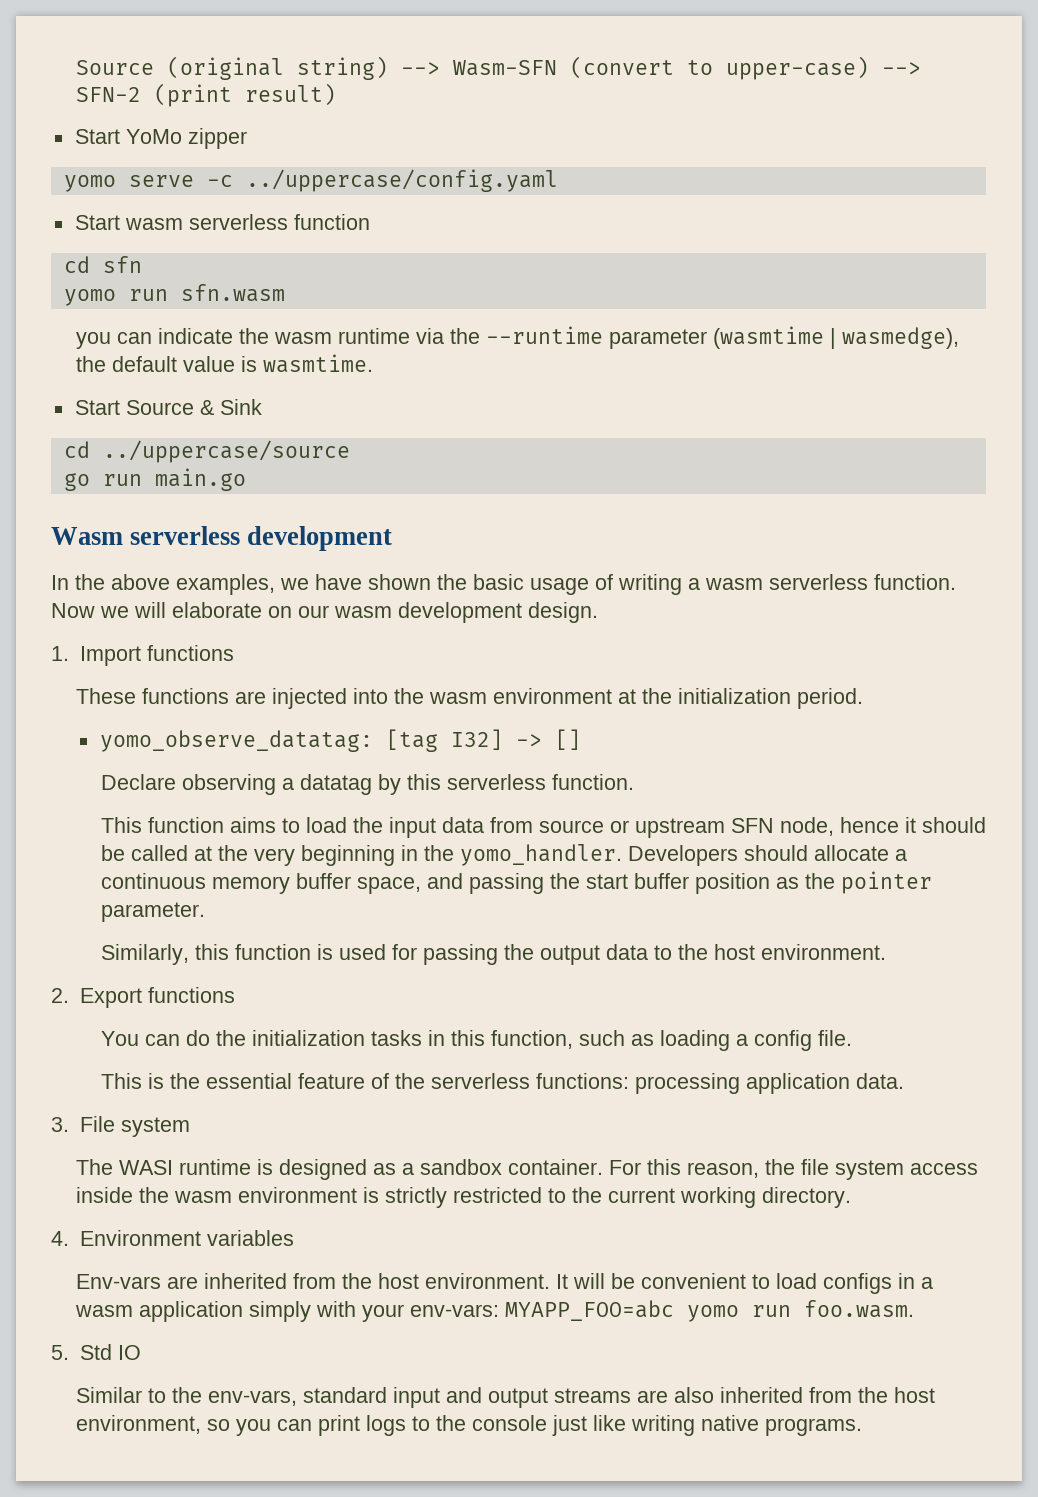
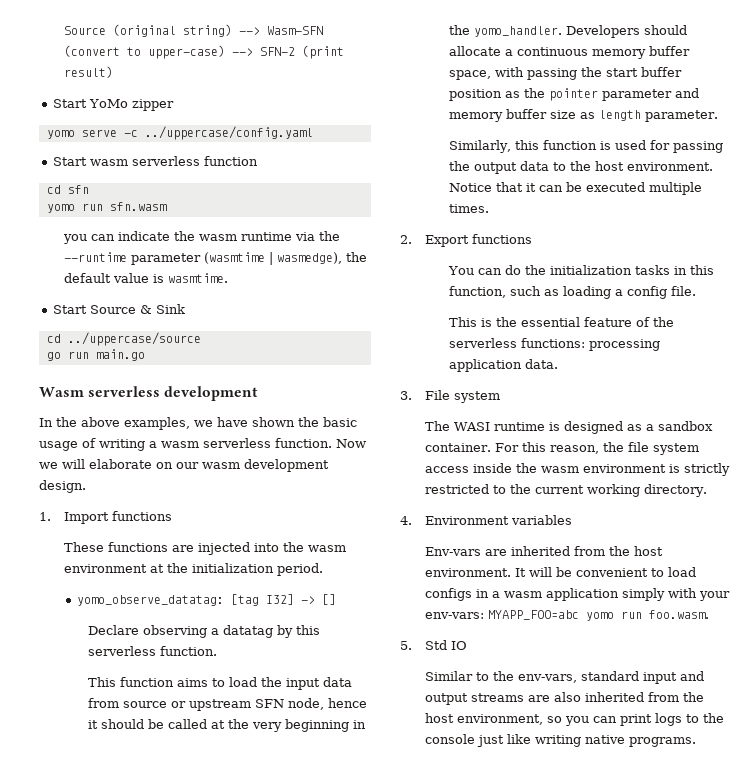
- Developers should allocate a continuous memory buffer space, and passing the start buffer position as the pointer parameter.
+ Developers should allocate a continuous memory buffer space, with passing the start buffer position as the pointer parameter and memory buffer size as length parameter.
+ Notice that it can be executed multiple times.

